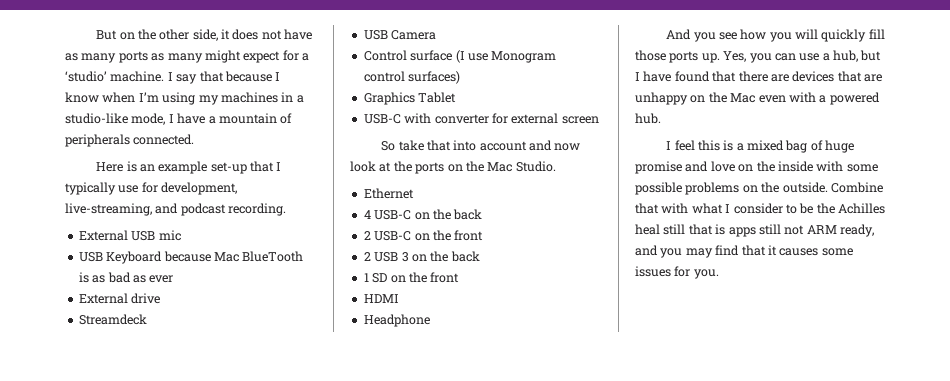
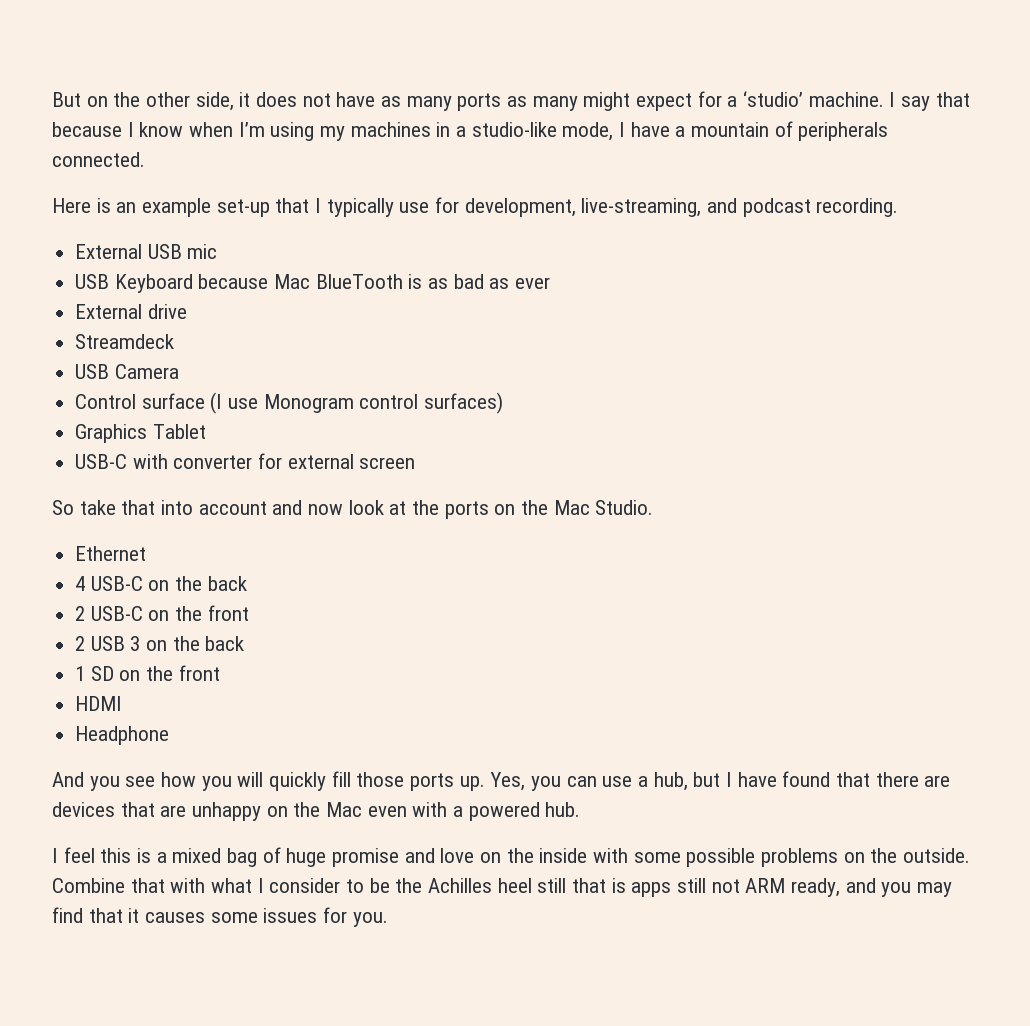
- Combine that with what I consider to be the Achilles heal still that is apps still not ARM ready, and you may find that it causes some issues for you.
+ Combine that with what I consider to be the Achilles heel still that is apps still not ARM ready, and you may find that it causes some issues for you.

